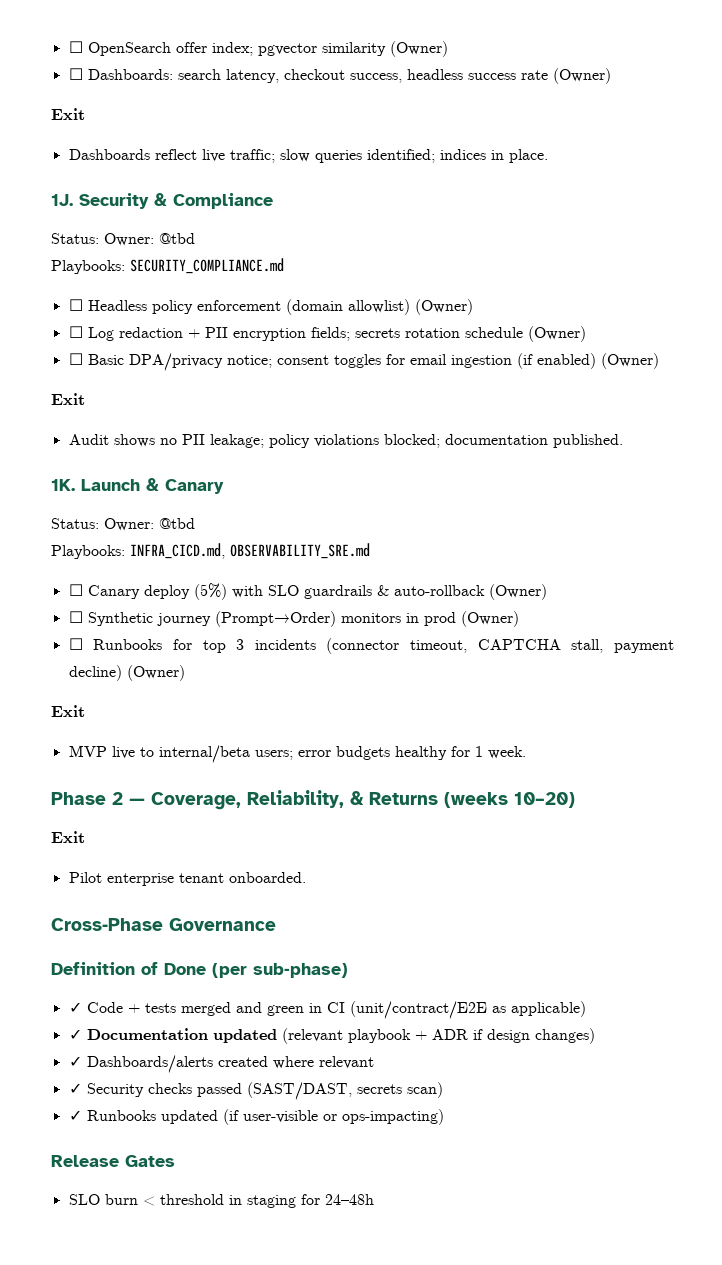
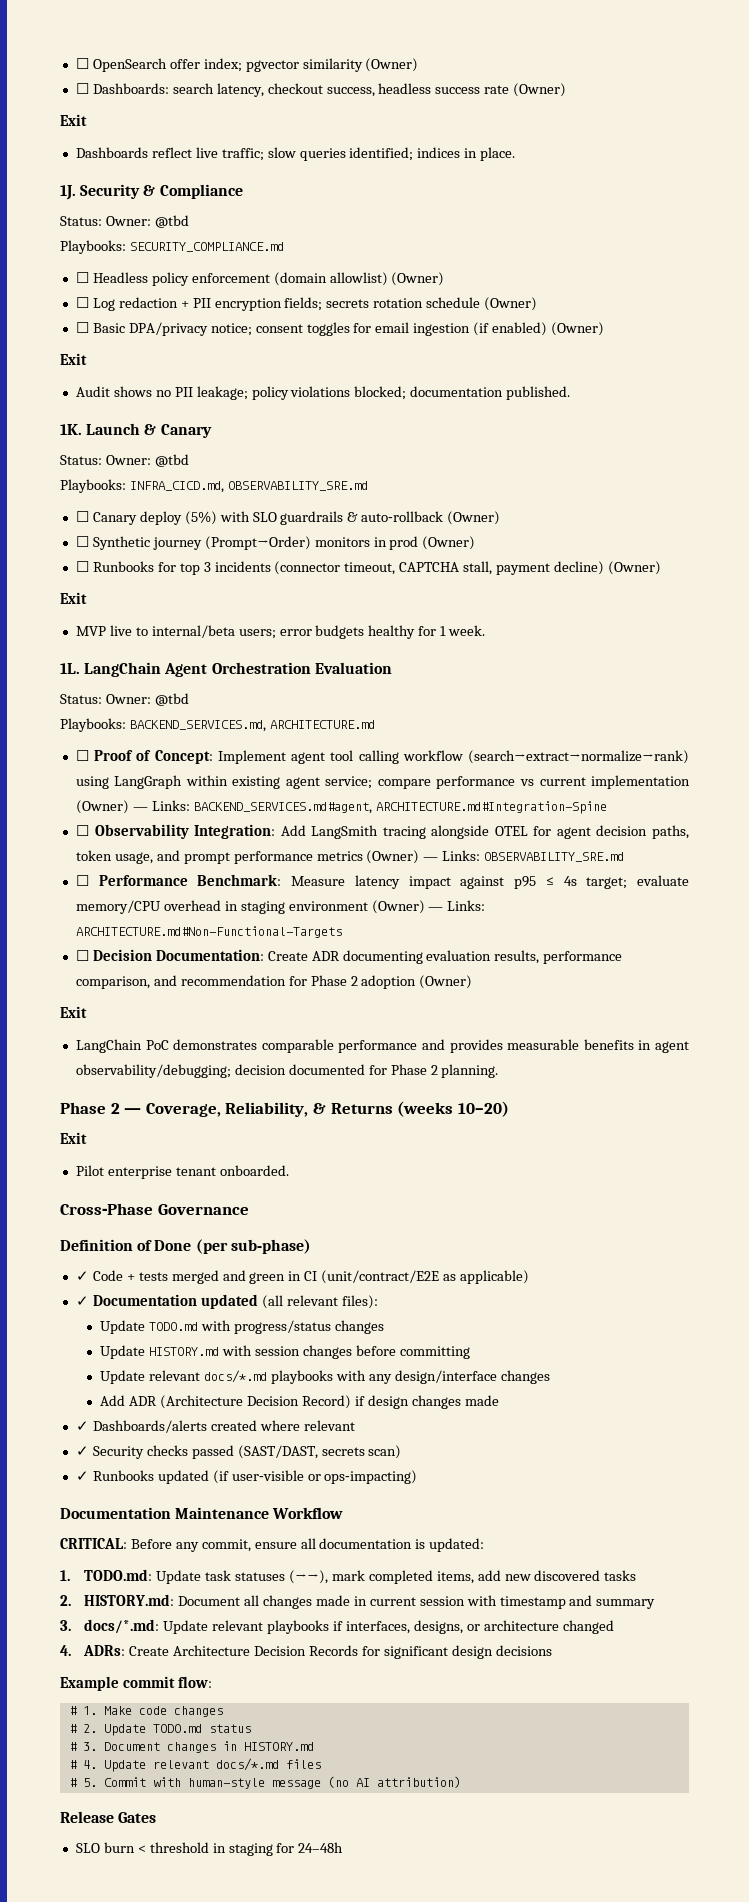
+ 1L. LangChain Agent Orchestration Evaluation
+ Status: Owner: @tbd
+ Playbooks: BACKEND_SERVICES.md, ARCHITECTURE.md
+ ☐ Proof of Concept: Implement agent tool calling workflow (search→extract→normalize→rank) using LangGraph within existing agent service; compare performance vs current implementation (Owner) — Links: BACKEND_SERVICES.md#agent, ARCHITECTURE.md#Integration-Spine
+ ☐ Observability Integration: Add LangSmith tracing alongside OTEL for agent decision paths, token usage, and prompt performance metrics (Owner) — Links: OBSERVABILITY_SRE.md
+ ☐ Performance Benchmark: Measure latency impact against p95 ≤ 4s target; evaluate memory/CPU overhead in staging environment (Owner) — Links: ARCHITECTURE.md#Non-Functional-Targets
+ ☐ Decision Documentation: Create ADR documenting evaluation results, performance comparison, and recommendation for Phase 2 adoption (Owner)
+ Exit
+ LangChain PoC demonstrates comparable performance and provides measurable benefits in agent observability/debugging; decision documented for Phase 2 planning.
- ✓ Documentation updated (relevant playbook + ADR if design changes)
+ ✓ Documentation updated (all relevant files):
+ Update TODO.md with progress/status changes
+ Update HISTORY.md with session changes before committing
+ Update relevant docs/*.md playbooks with any design/interface changes
+ Add ADR (Architecture Decision Record) if design changes made
+ Documentation Maintenance Workflow
+ CRITICAL: Before any commit, ensure all documentation is updated:
+ 1. TODO.md: Update task statuses (→→), mark completed items, add new discovered tasks
+ 2. HISTORY.md: Document all changes made in current session with timestamp and summary
+ 3. docs/*.md: Update relevant playbooks if interfaces, designs, or architecture changed
+ 4. ADRs: Create Architecture Decision Records for significant design decisions
+ Example commit flow:
+ # 1. Make code changes
+ # 2. Update TODO.md status
+ # 3. Document changes in HISTORY.md
+ # 4. Update relevant docs/*.md files
+ # 5. Commit with human-style message (no AI attribution)

